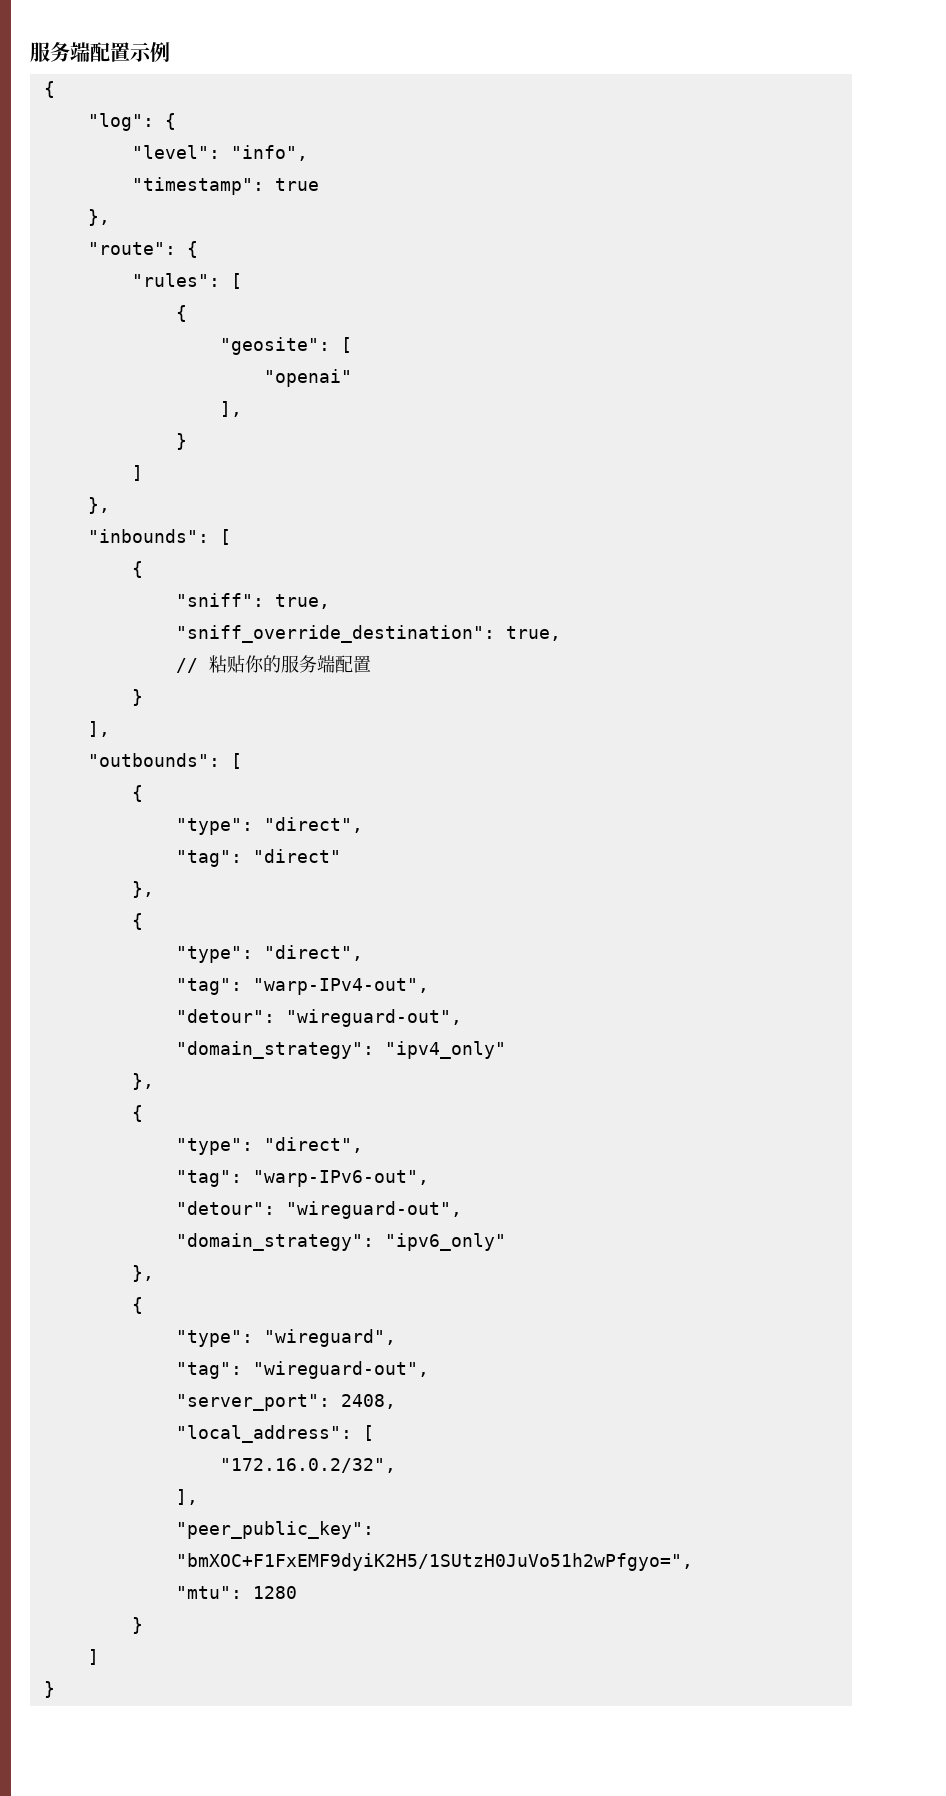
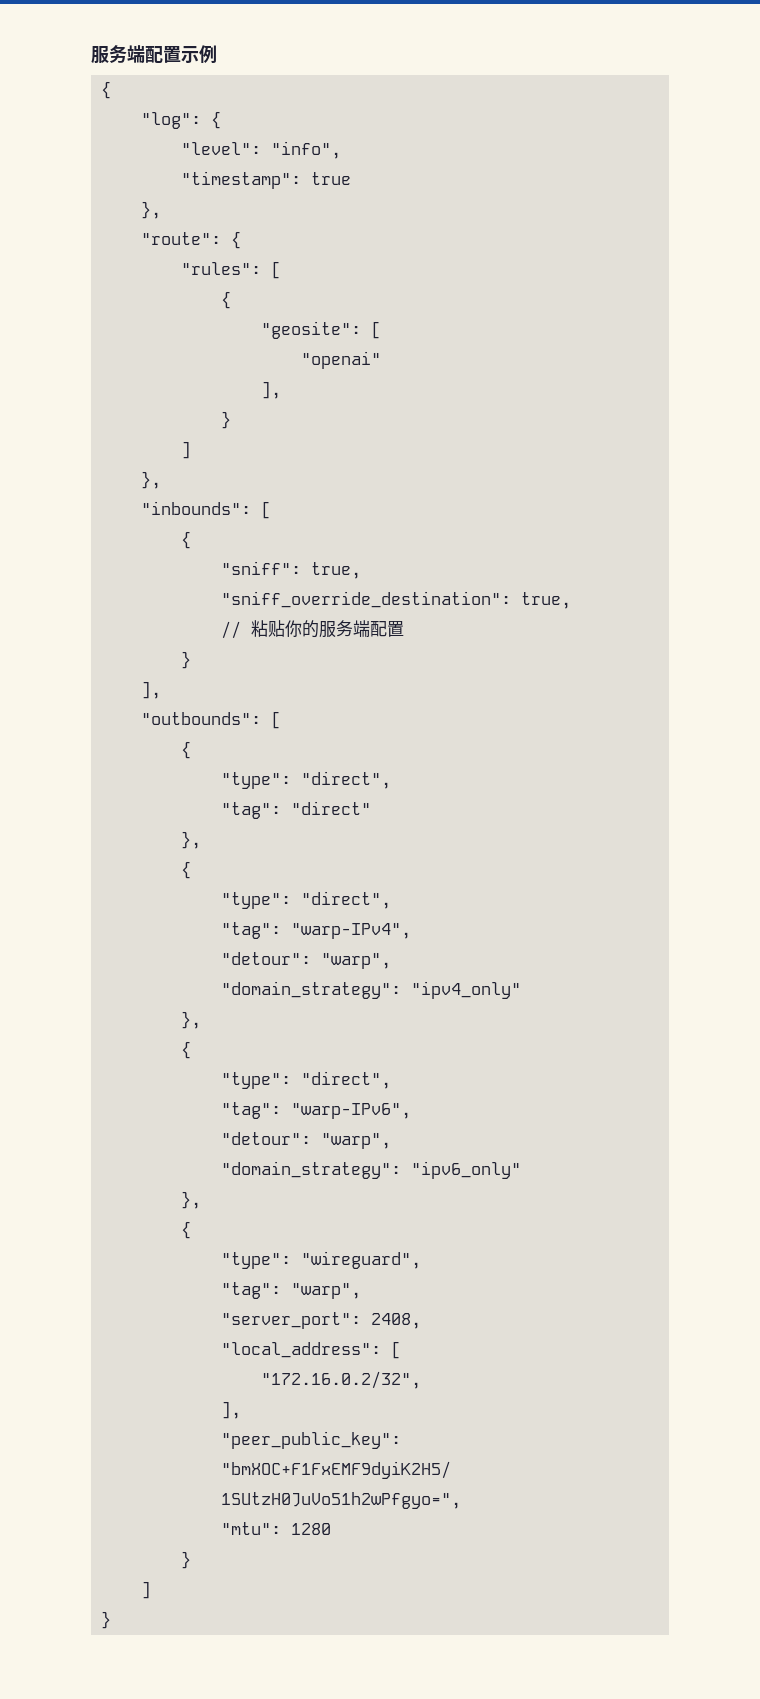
- "tag": "warp-IPv4-out",
- "detour": "wireguard-out",
+ "tag": "warp-IPv4",
+ "detour": "warp",
- "tag": "warp-IPv6-out",
- "detour": "wireguard-out",
+ "tag": "warp-IPv6",
+ "detour": "warp",
- "tag": "wireguard-out",
+ "tag": "warp",

